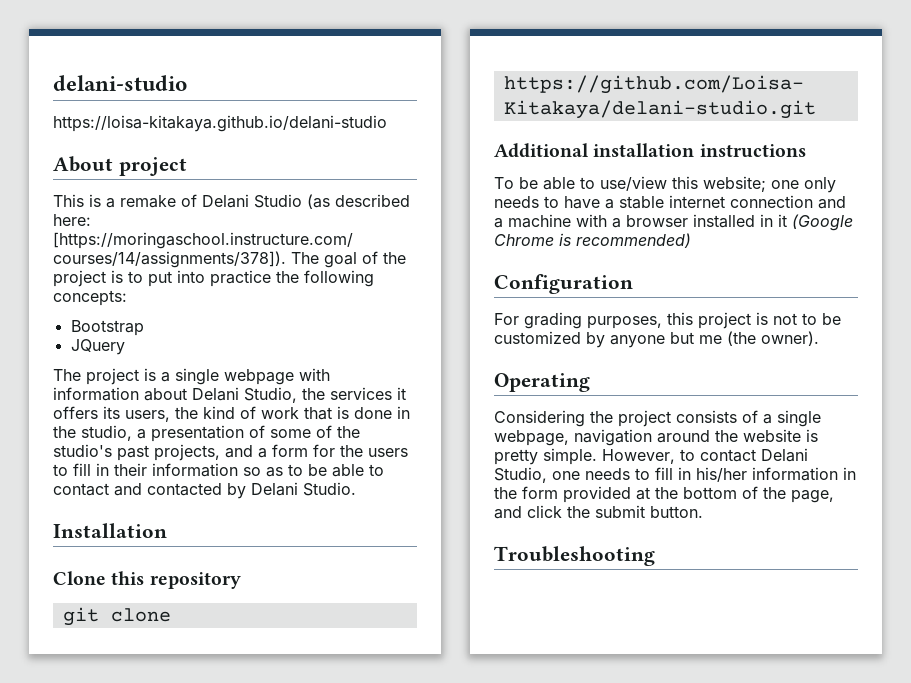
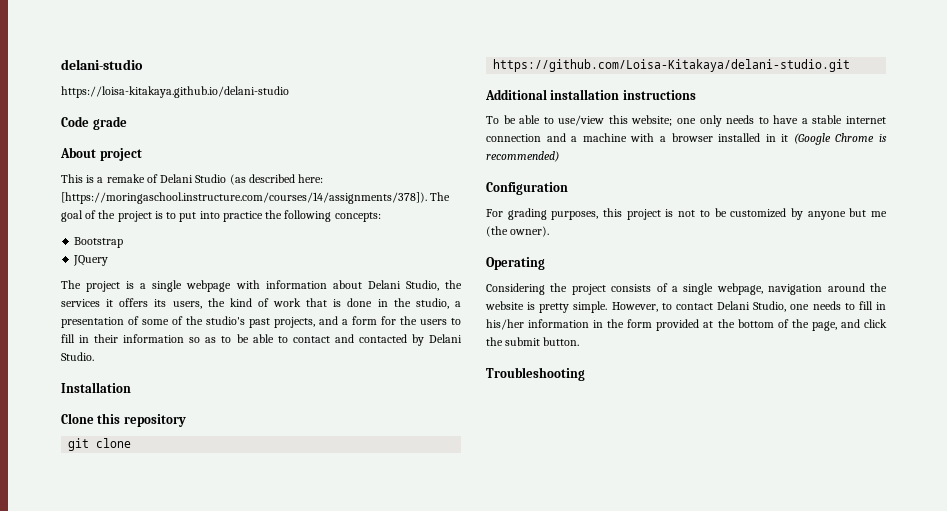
+ Code grade

